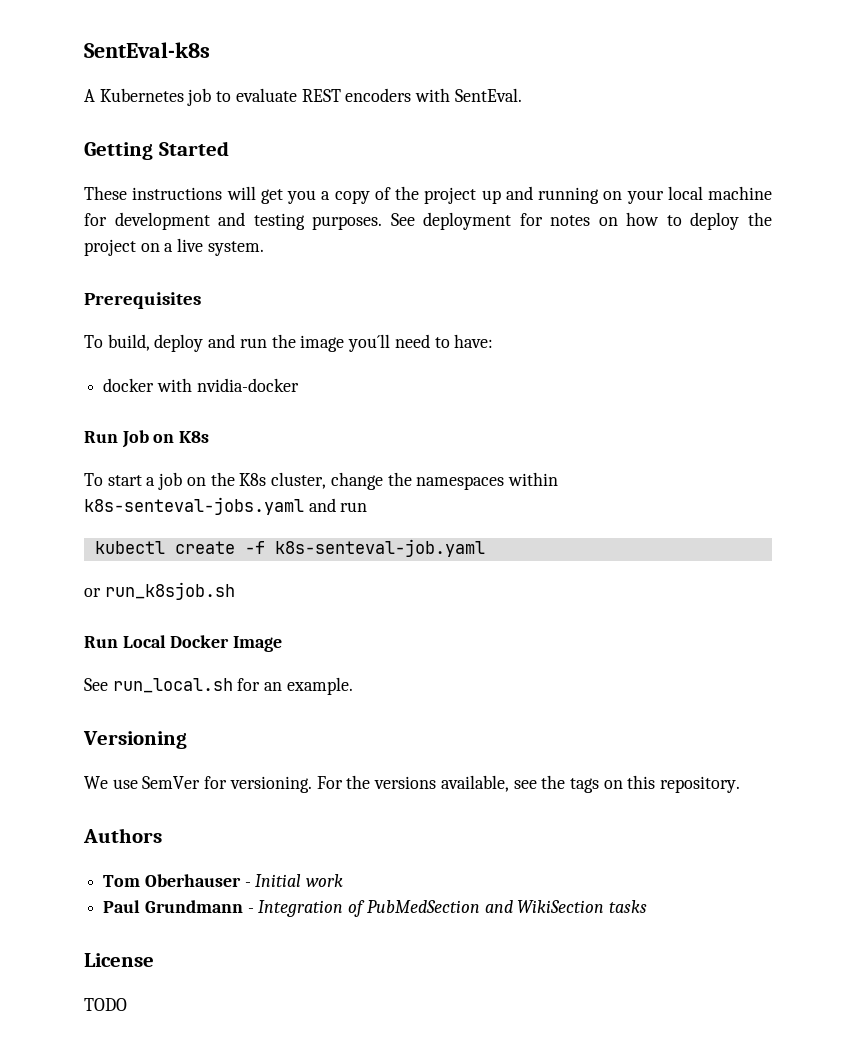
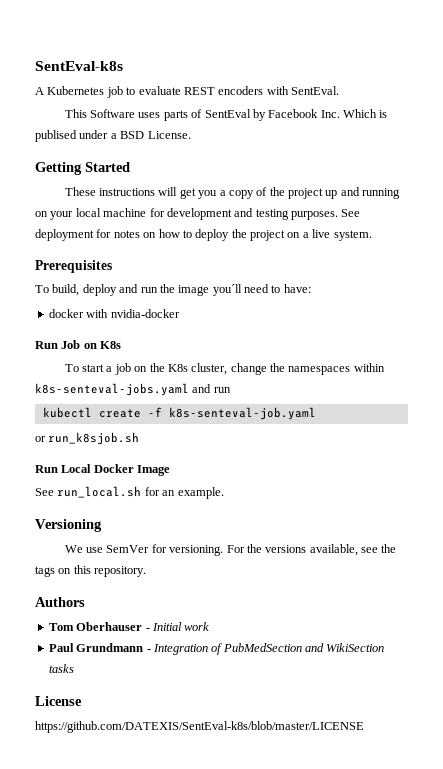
+ This Software uses parts of SentEval by Facebook Inc. Which is publised under a BSD License.
- TODO
+ https://github.com/DATEXIS/SentEval-k8s/blob/master/LICENSE

